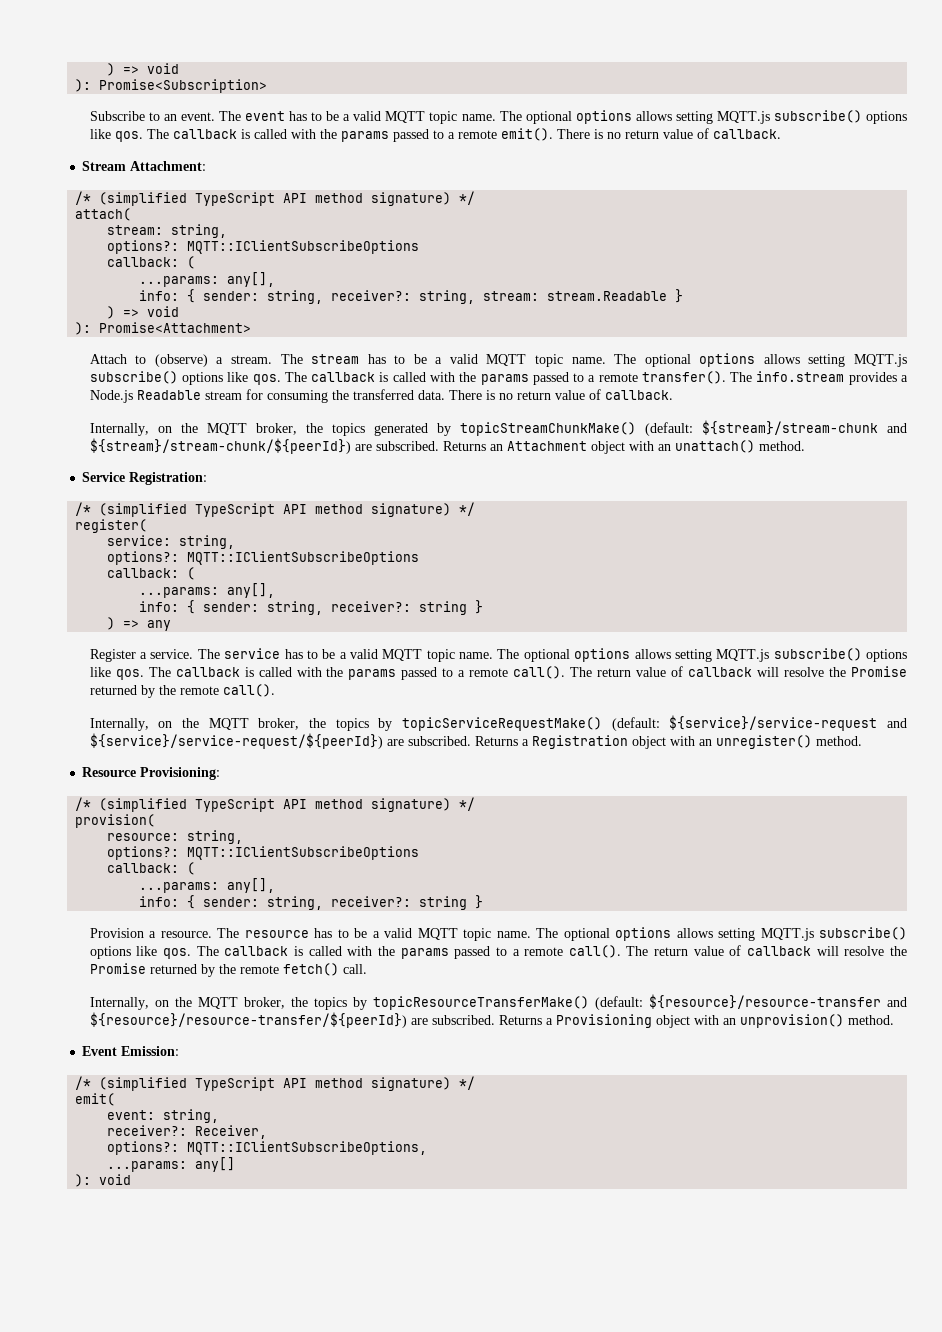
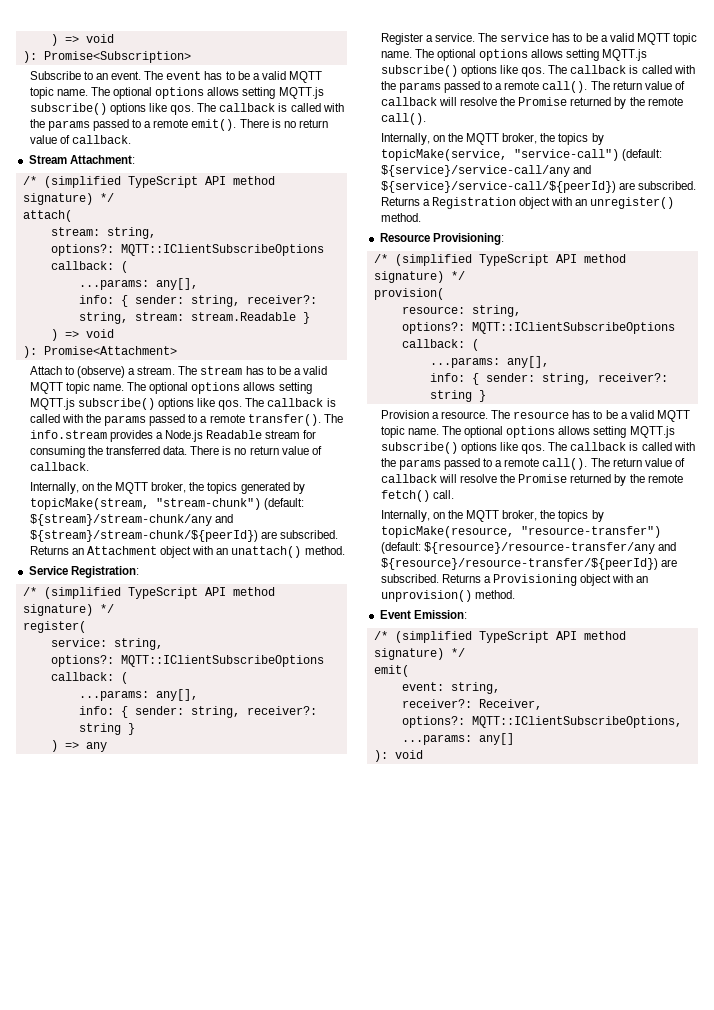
- Internally, on the MQTT broker, the topics generated by topicStreamChunkMake() (default: ${stream}/stream-chunk and ${stream}/stream-chunk/${peerId}) are subscribed.
+ Internally, on the MQTT broker, the topics generated by topicMake(stream, "stream-chunk") (default: ${stream}/stream-chunk/any and ${stream}/stream-chunk/${peerId}) are subscribed.
- Internally, on the MQTT broker, the topics by topicServiceRequestMake() (default: ${service}/service-request and ${service}/service-request/${peerId}) are subscribed.
+ Internally, on the MQTT broker, the topics by topicMake(service, "service-call") (default: ${service}/service-call/any and ${service}/service-call/${peerId}) are subscribed.
- Internally, on the MQTT broker, the topics by topicResourceTransferMake() (default: ${resource}/resource-transfer and ${resource}/resource-transfer/${peerId}) are subscribed.
+ Internally, on the MQTT broker, the topics by topicMake(resource, "resource-transfer") (default: ${resource}/resource-transfer/any and ${resource}/resource-transfer/${peerId}) are subscribed.

